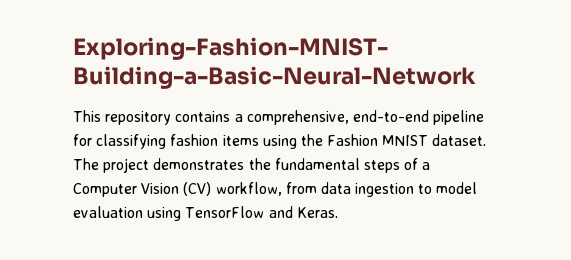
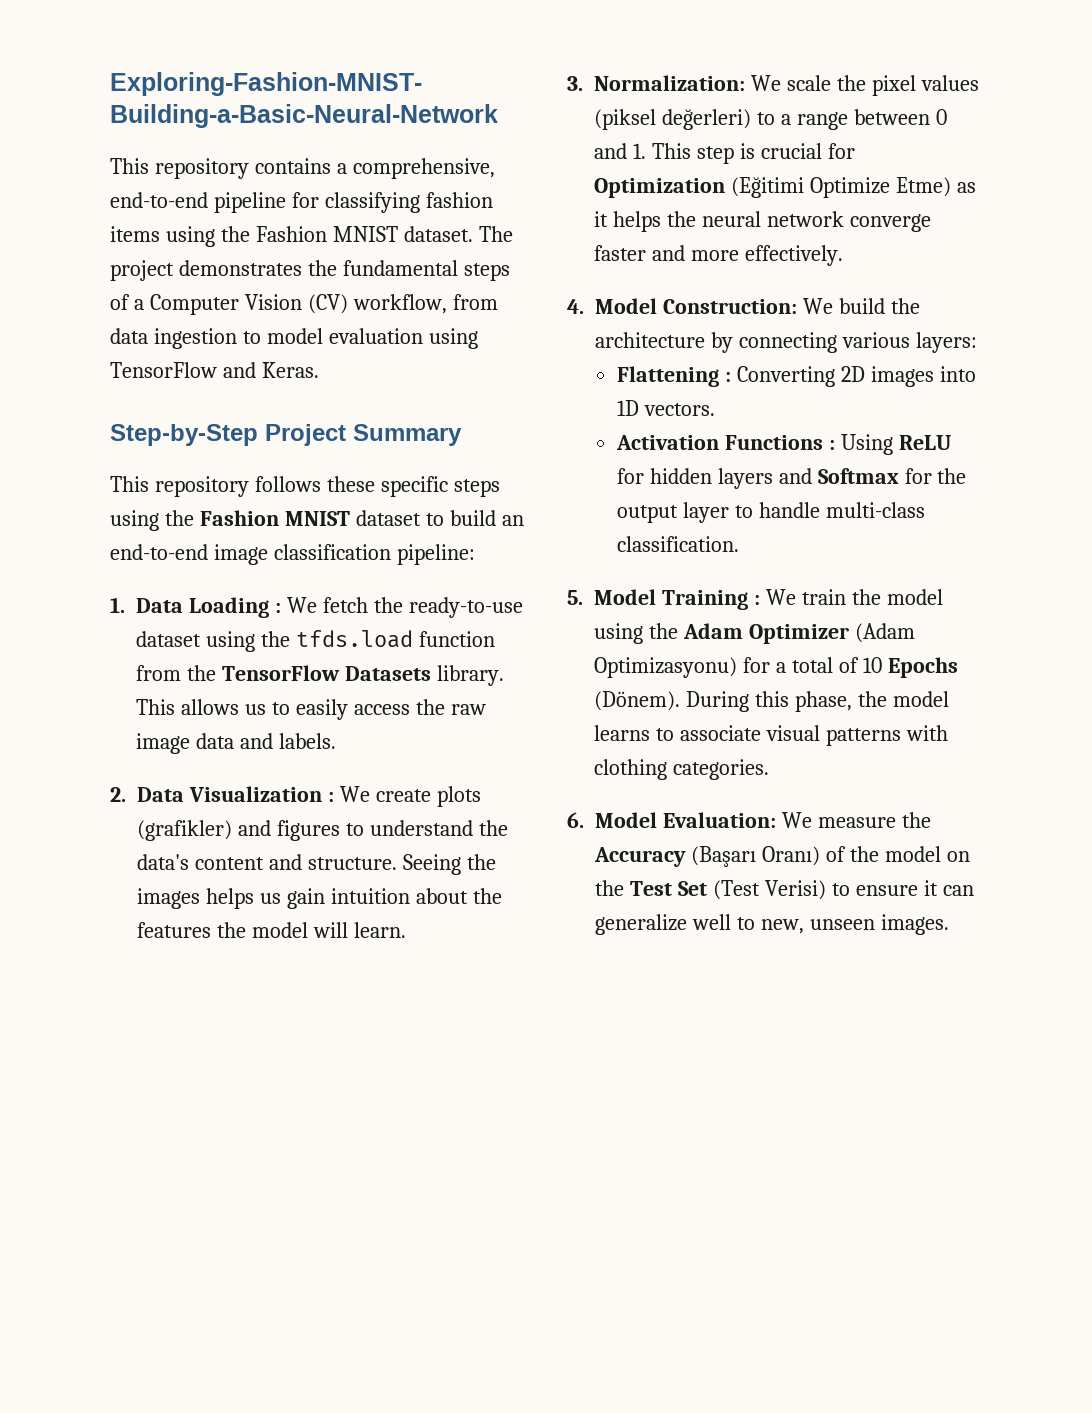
+ Step-by-Step Project Summary
+ This repository follows these specific steps using the Fashion MNIST dataset to build an end-to-end image classification pipeline:
+ 1. Data Loading : We fetch the ready-to-use dataset using the tfds.load function from the TensorFlow Datasets library. This allows us to easily access the raw image data and labels.
+ 2. Data Visualization : We create plots (grafikler) and figures to understand the data's content and structure. Seeing the images helps us gain intuition about the features the model will learn.
+ 3. Normalization: We scale the pixel values (piksel değerleri) to a range between 0 and 1. This step is crucial for Optimization (Eğitimi Optimize Etme) as it helps the neural network converge faster and more effectively.
+ 4. Model Construction: We build the architecture by connecting various layers:
+ Flattening : Converting 2D images into 1D vectors.
+ Activation Functions : Using ReLU for hidden layers and Softmax for the output layer to handle multi-class classification.
+ 5. Model Training : We train the model using the Adam Optimizer (Adam Optimizasyonu) for a total of 10 Epochs (Dönem). During this phase, the model learns to associate visual patterns with clothing categories.
+ 6. Model Evaluation: We measure the Accuracy (Başarı Oranı) of the model on the Test Set (Test Verisi) to ensure it can generalize well to new, unseen images.

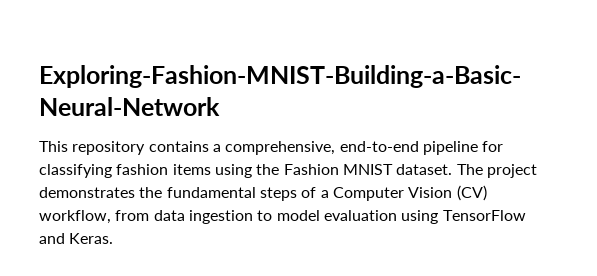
- Step-by-Step Project Summary
- This repository follows these specific steps using the Fashion MNIST dataset to build an end-to-end image classification pipeline:
- 1. Data Loading : We fetch the ready-to-use dataset using the tfds.load function from the TensorFlow Datasets library. This allows us to easily access the raw image data and labels.
- 2. Data Visualization : We create plots (grafikler) and figures to understand the data's content and structure. Seeing the images helps us gain intuition about the features the model will learn.
- 3. Normalization: We scale the pixel values (piksel değerleri) to a range between 0 and 1. This step is crucial for Optimization (Eğitimi Optimize Etme) as it helps the neural network converge faster and more effectively.
- 4. Model Construction: We build the architecture by connecting various layers:
- Flattening : Converting 2D images into 1D vectors.
- Activation Functions : Using ReLU for hidden layers and Softmax for the output layer to handle multi-class classification.
- 5. Model Training : We train the model using the Adam Optimizer (Adam Optimizasyonu) for a total of 10 Epochs (Dönem). During this phase, the model learns to associate visual patterns with clothing categories.
- 6. Model Evaluation: We measure the Accuracy (Başarı Oranı) of the model on the Test Set (Test Verisi) to ensure it can generalize well to new, unseen images.

